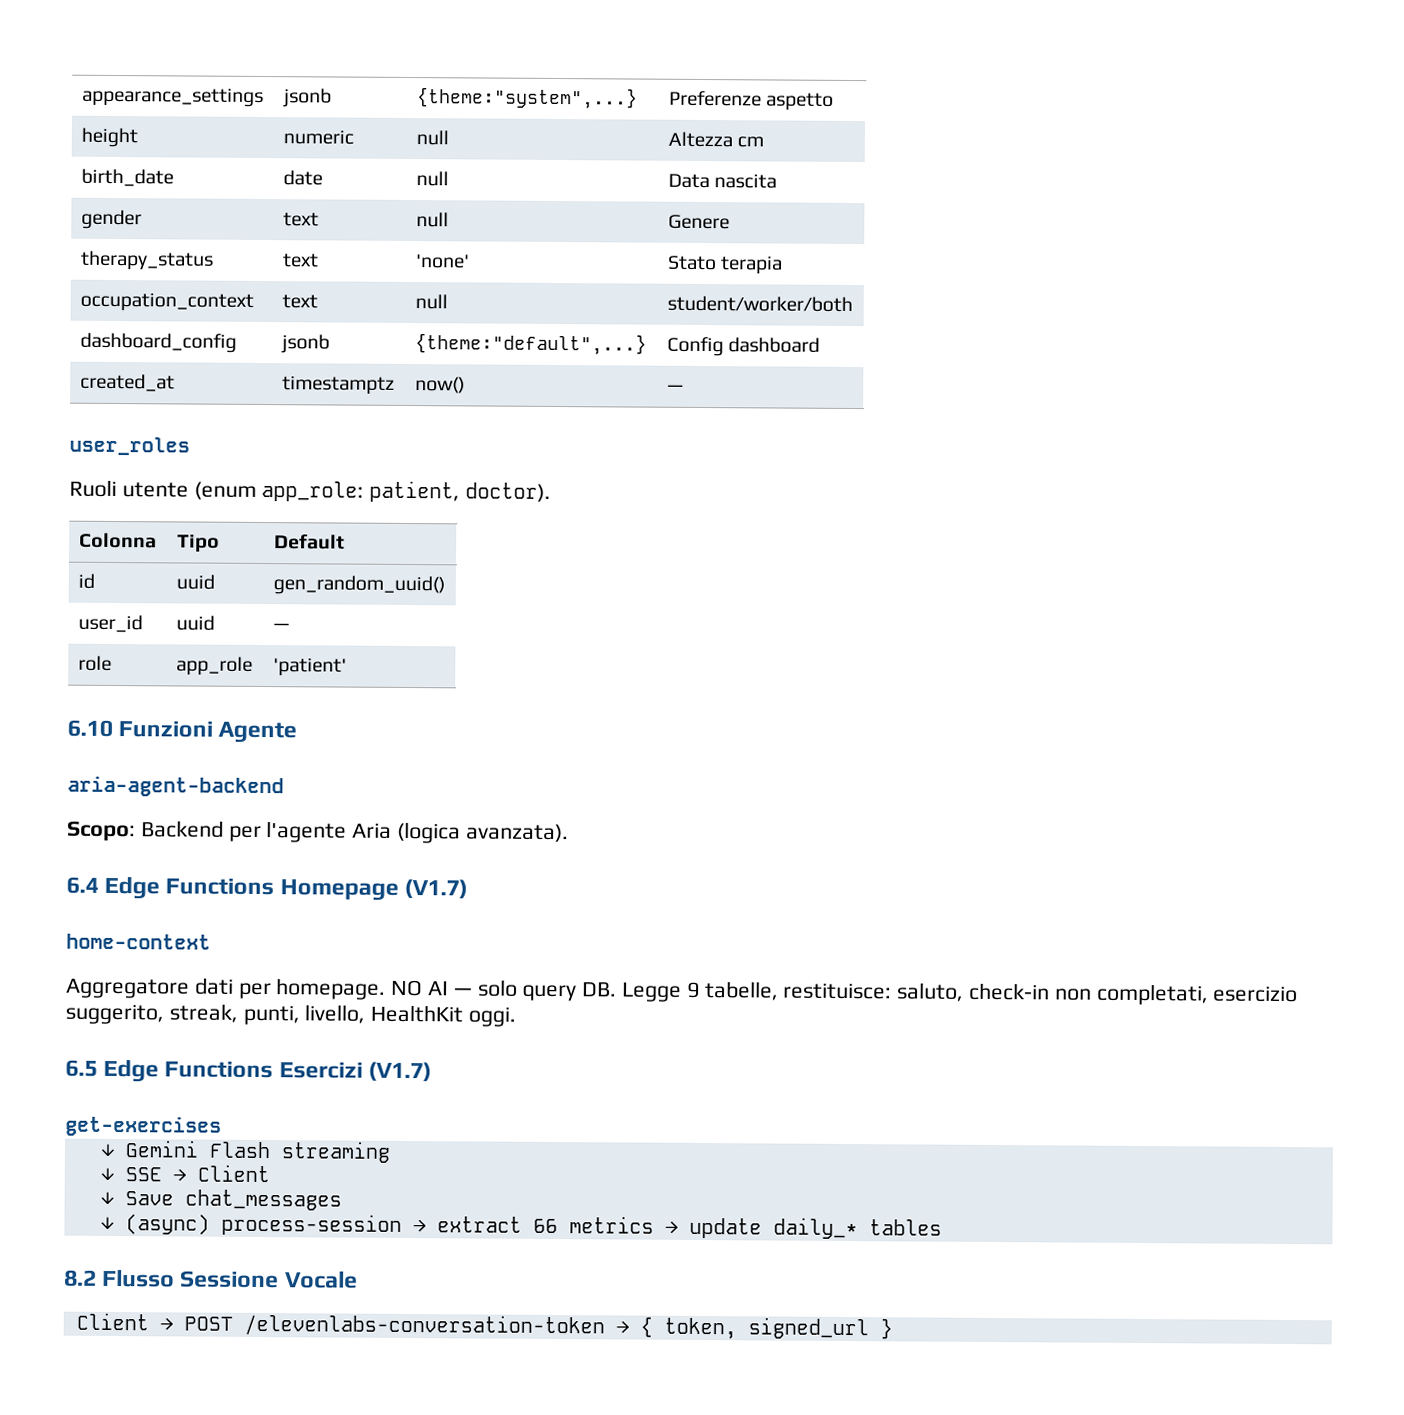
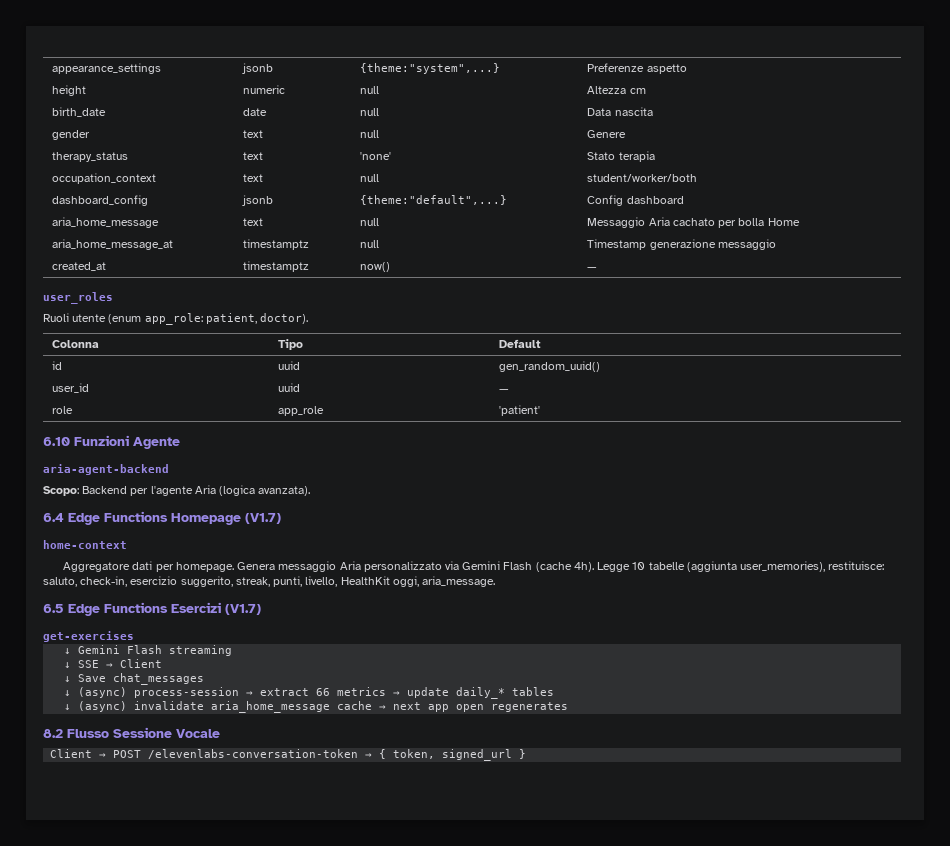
+ aria_home_message | text | null | Messaggio Aria cachato per bolla Home
+ aria_home_message_at | timestamptz | null | Timestamp generazione messaggio
- NO AI — solo query DB. Legge 9 tabelle, restituisce: saluto, check-in non completati, esercizio suggerito, streak, punti, livello, HealthKit oggi.
+ Genera messaggio Aria personalizzato via Gemini Flash (cache 4h). Legge 10 tabelle (aggiunta user_memories), restituisce: saluto, check-in, esercizio suggerito, streak, punti, livello, HealthKit oggi, aria_message.
+ ↓ (async) invalidate aria_home_message cache → next app open regenerates

